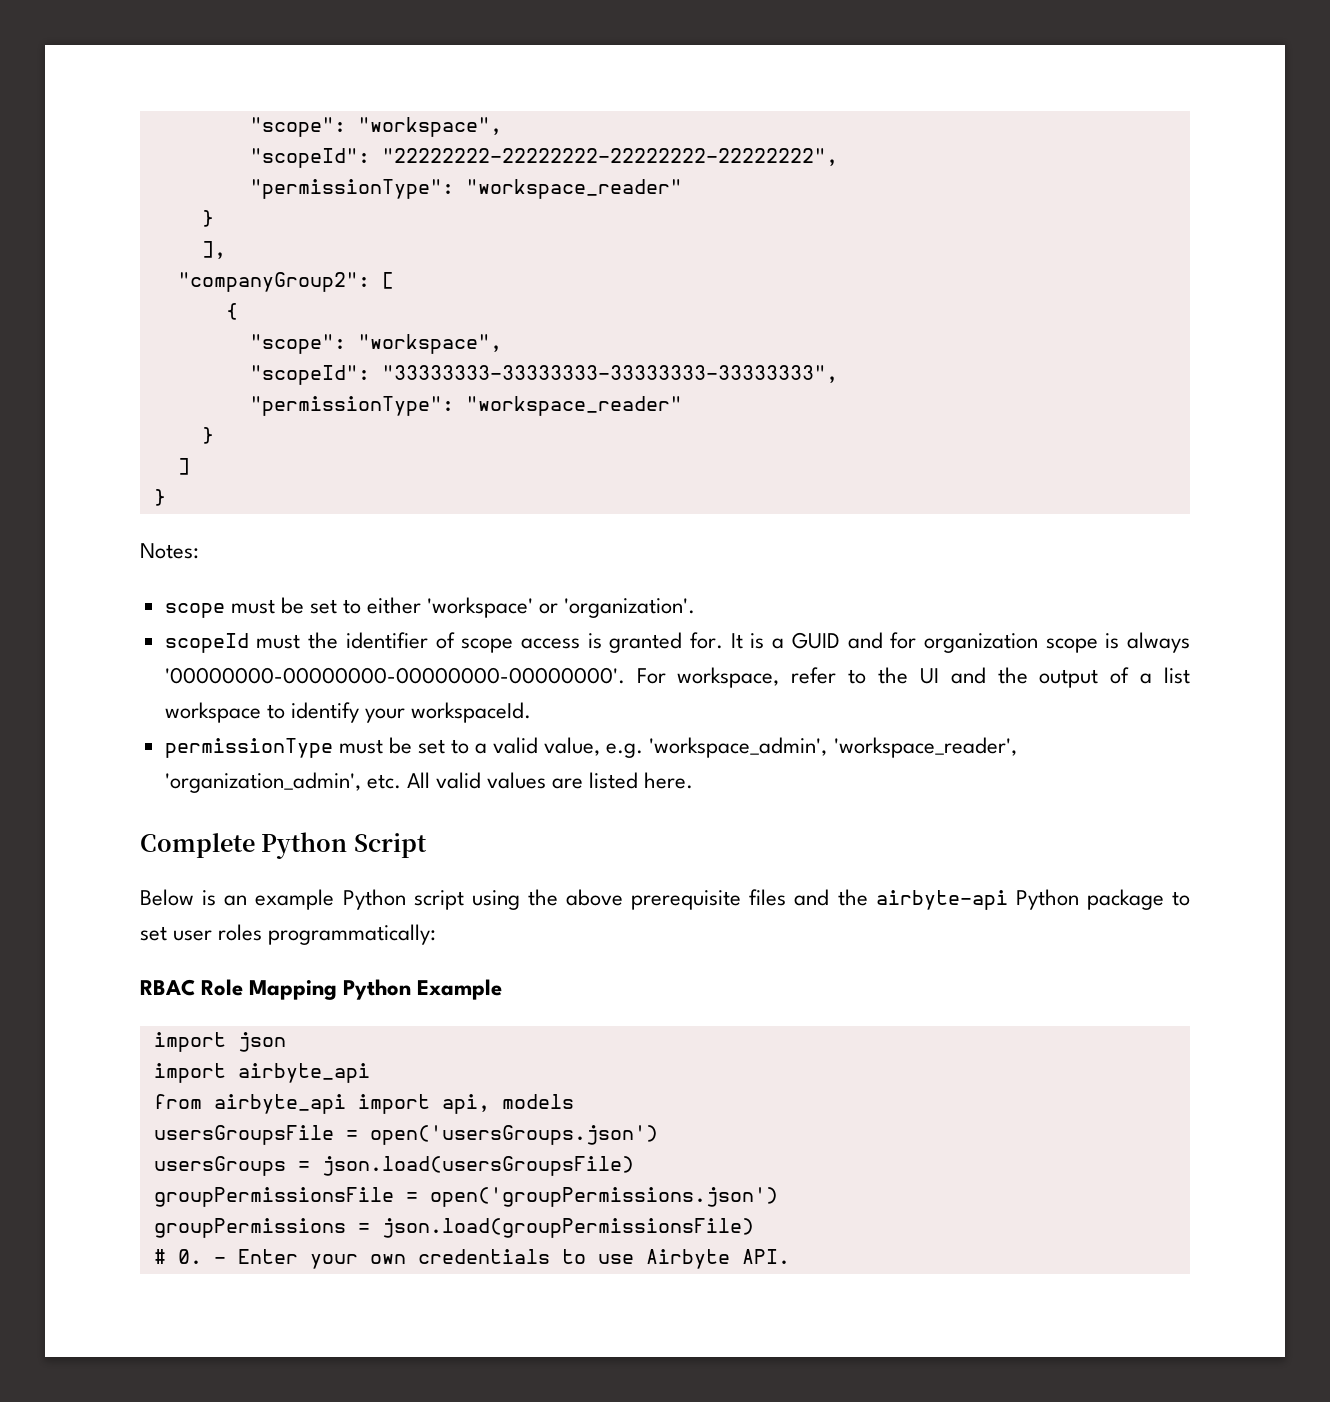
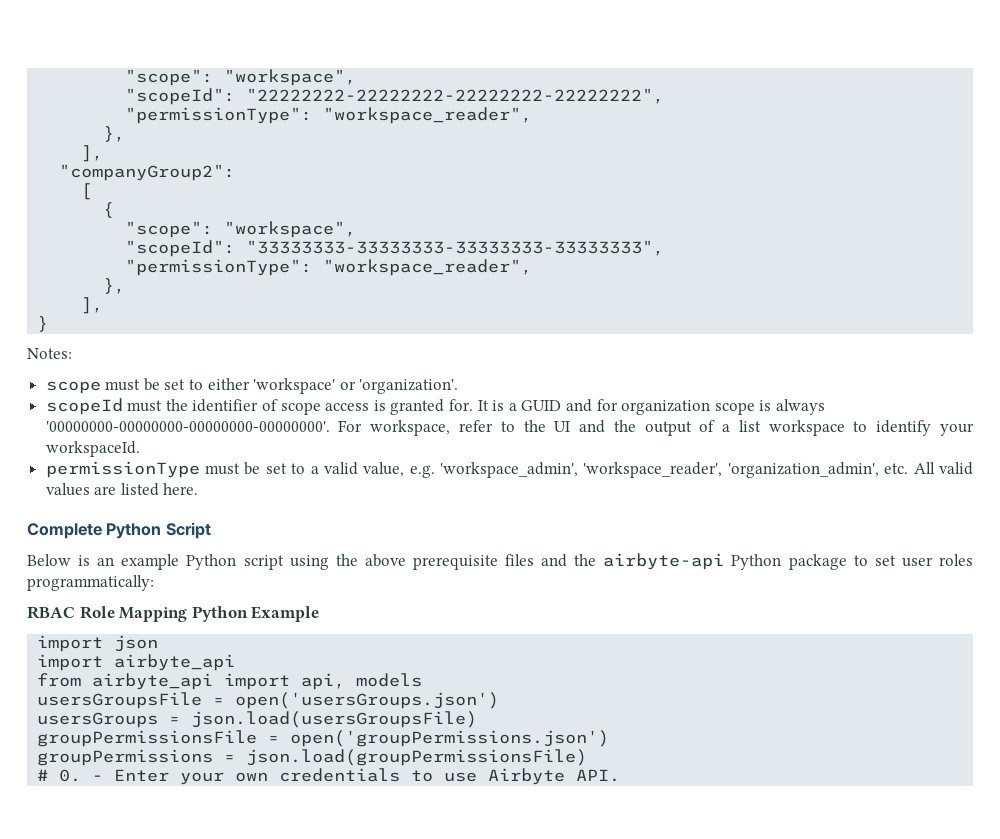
  "scopeId": "22222222-22222222-22222222-22222222",
- "permissionType": "workspace_reader"
- }
+ "permissionType": "workspace_reader",
+ },
- "companyGroup2": [
+ "companyGroup2":
+ [
  "scopeId": "33333333-33333333-33333333-33333333",
- "permissionType": "workspace_reader"
- }
- ]
+ "permissionType": "workspace_reader",
+ },
+ ],

